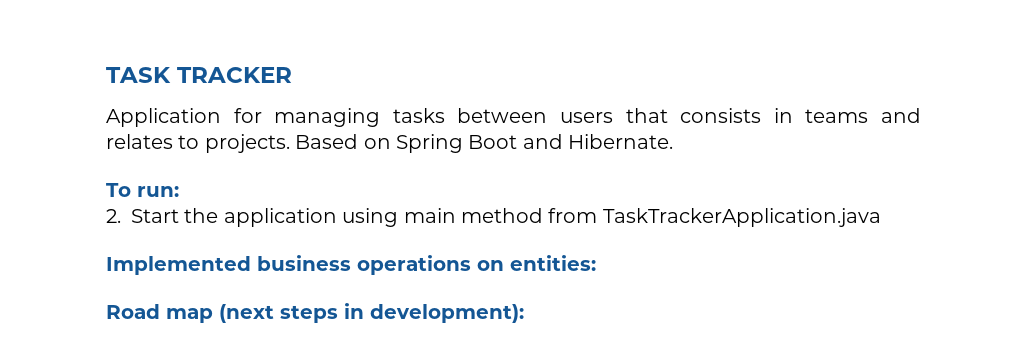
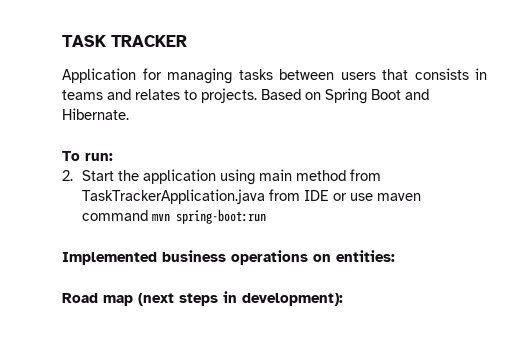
- 2. Start the application using main method from TaskTrackerApplication.java
+ 2. Start the application using main method from TaskTrackerApplication.java from IDE or use maven command mvn spring-boot:run

